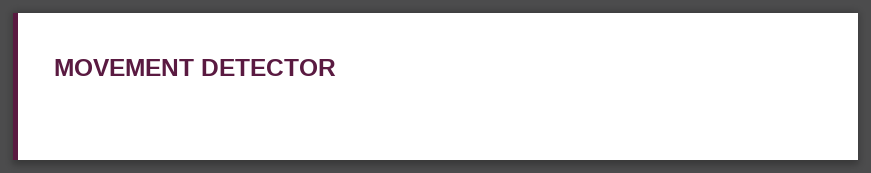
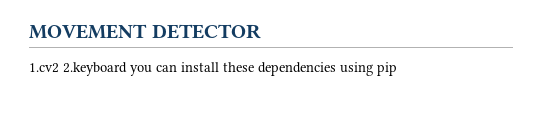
+ 1.cv2 2.keyboard you can install these dependencies using pip

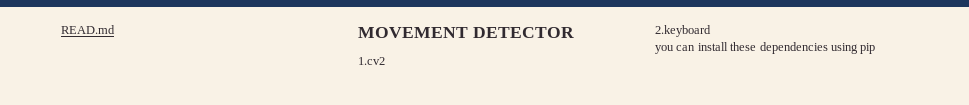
+ READ.md
- 1.cv2 2.keyboard you can install these dependencies using pip
+ 1.cv2
+ 2.keyboard
+ you can install these dependencies using pip

